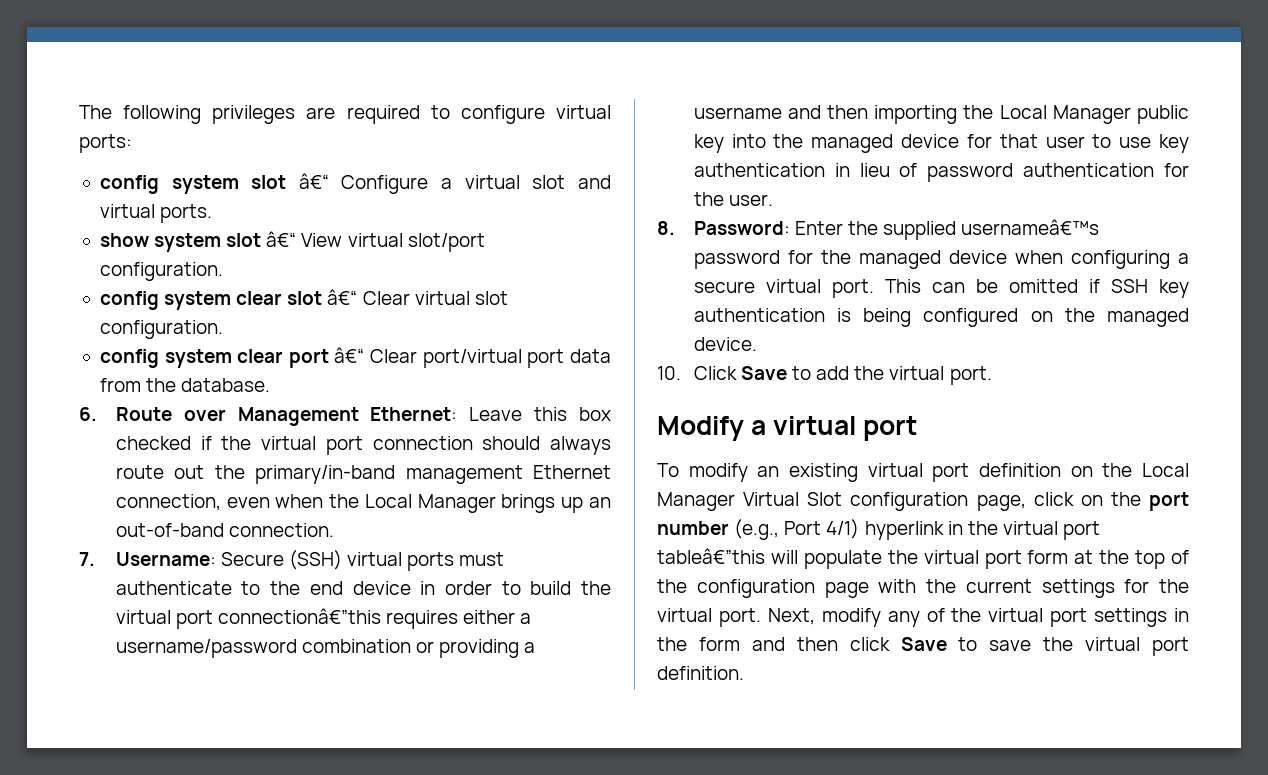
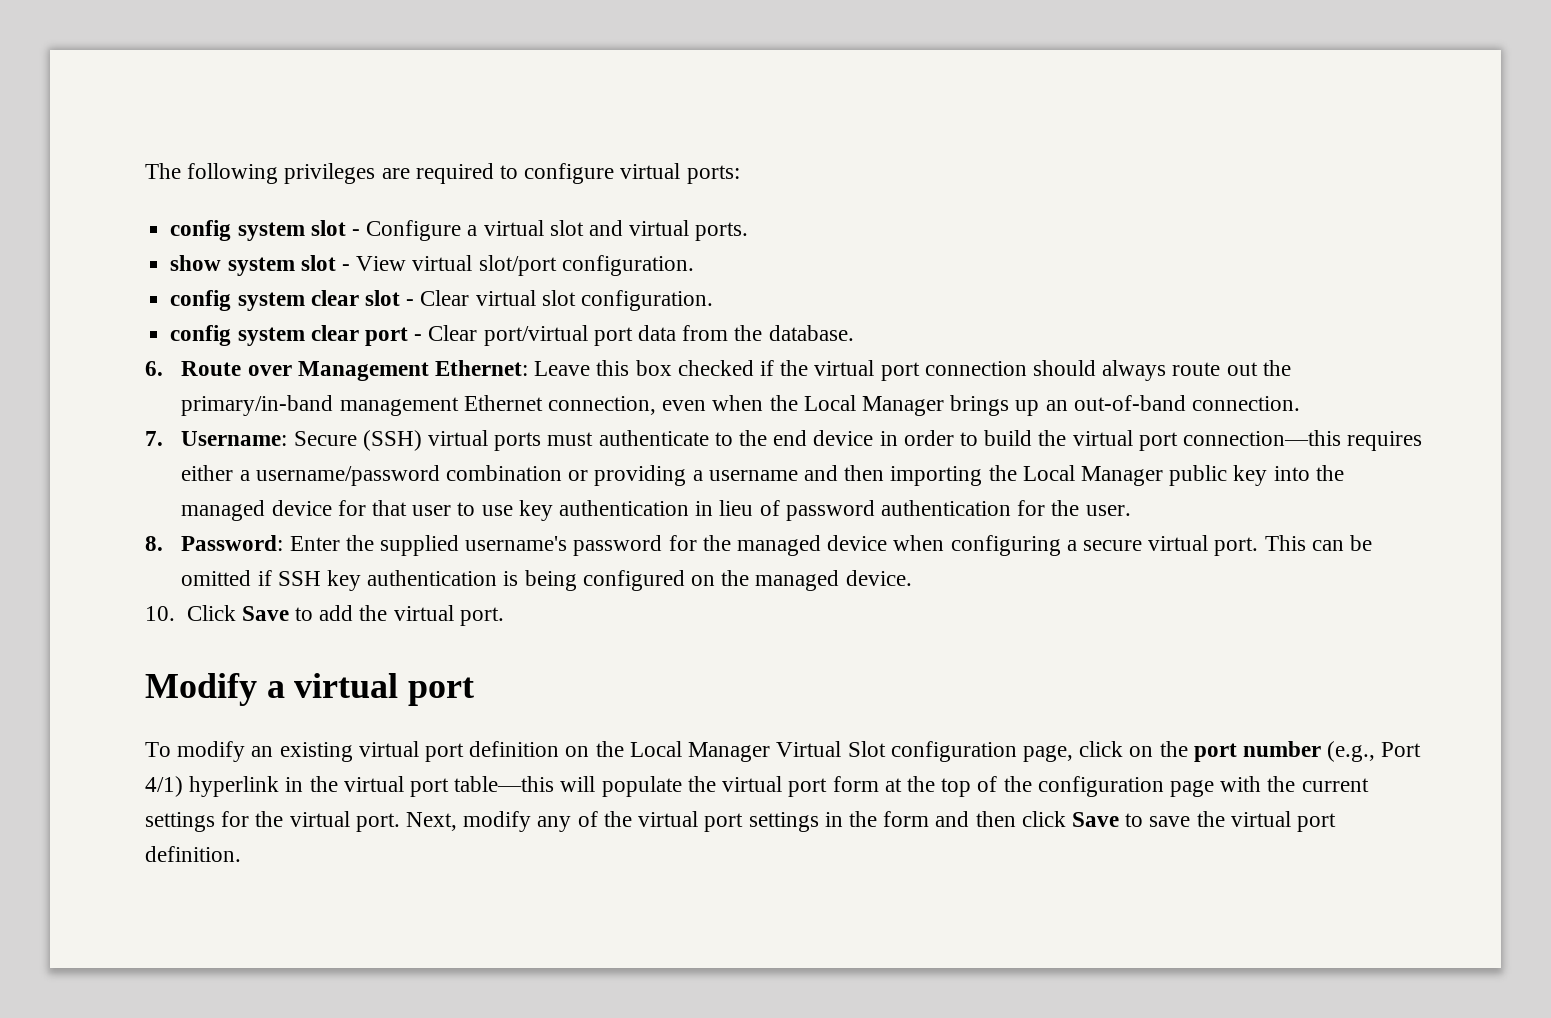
- config system slot â€“ Configure a virtual slot and virtual ports.
+ config system slot - Configure a virtual slot and virtual ports.
- show system slot â€“ View virtual slot/port configuration.
+ show system slot - View virtual slot/port configuration.
- config system clear slot â€“ Clear virtual slot configuration.
+ config system clear slot - Clear virtual slot configuration.
- config system clear port â€“ Clear port/virtual port data from the database.
+ config system clear port - Clear port/virtual port data from the database.
- 7. Username: Secure (SSH) virtual ports must authenticate to the end device in order to build the virtual port connectionâ€”this requires either a username/password combination or providing a username and then importing the Local Manager public key into the managed device for that user to use key authentication in lieu of password authentication for the user.
+ 7. Username: Secure (SSH) virtual ports must authenticate to the end device in order to build the virtual port connection—this requires either a username/password combination or providing a username and then importing the Local Manager public key into the managed device for that user to use key authentication in lieu of password authentication for the user.
- 8. Password: Enter the supplied usernameâ€™s password for the managed device when configuring a secure virtual port.
+ 8. Password: Enter the supplied username's password for the managed device when configuring a secure virtual port.
- To modify an existing virtual port definition on the Local Manager Virtual Slot configuration page, click on the port number (e.g., Port 4/1) hyperlink in the virtual port tableâ€”this will populate the virtual port form at the top of the configuration page with the current settings for the virtual port.
+ To modify an existing virtual port definition on the Local Manager Virtual Slot configuration page, click on the port number (e.g., Port 4/1) hyperlink in the virtual port table—this will populate the virtual port form at the top of the configuration page with the current settings for the virtual port.

